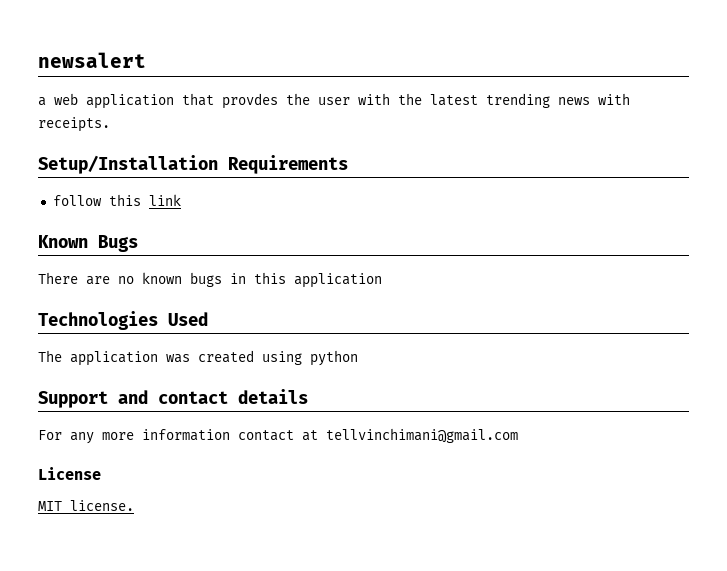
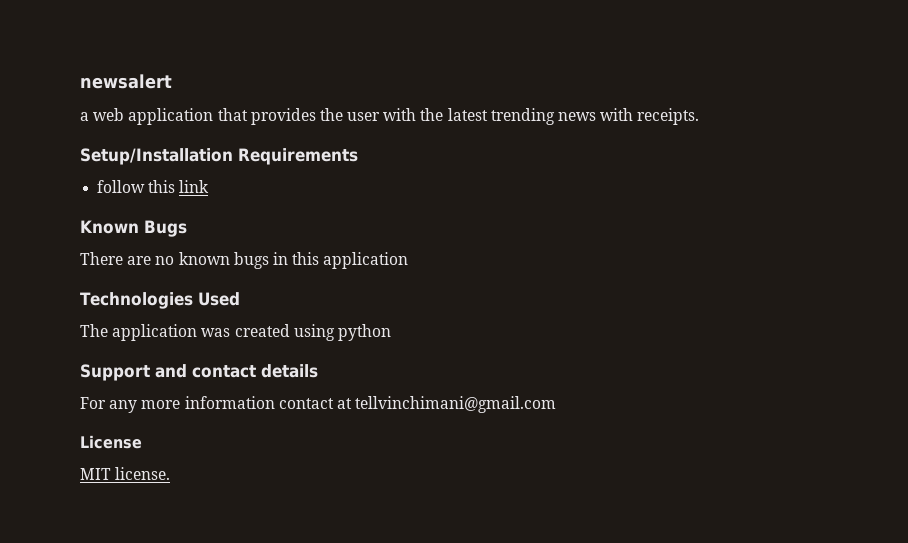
- a web application that provdes the user with the latest trending news with receipts.
+ a web application that provides the user with the latest trending news with receipts.

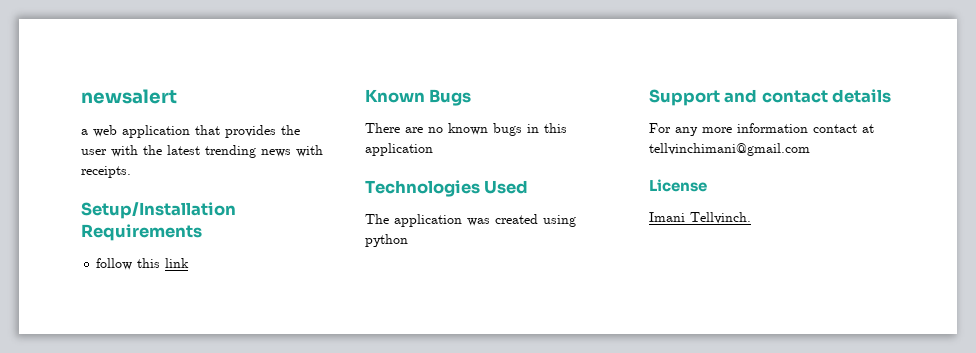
- MIT license.
+ Imani Tellvinch.

